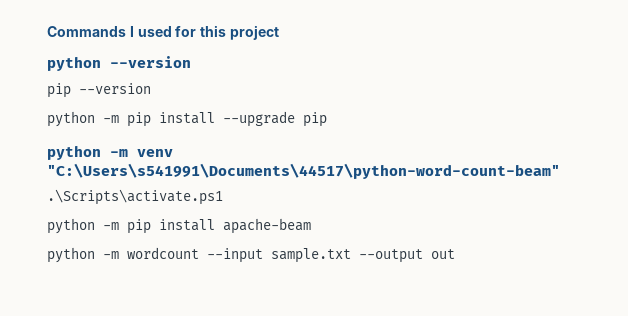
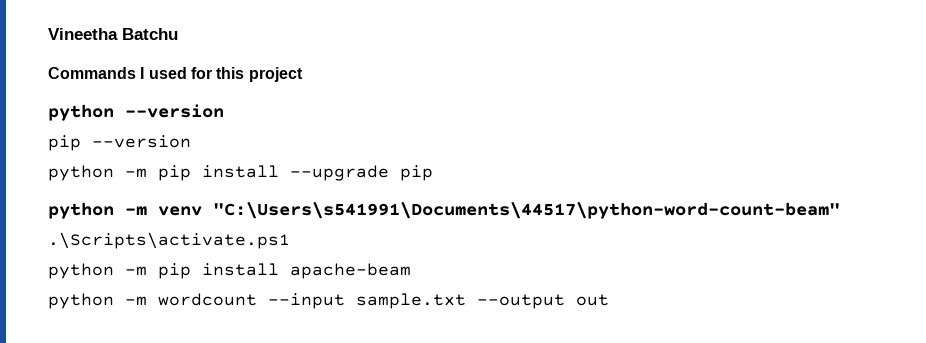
+ Vineetha Batchu

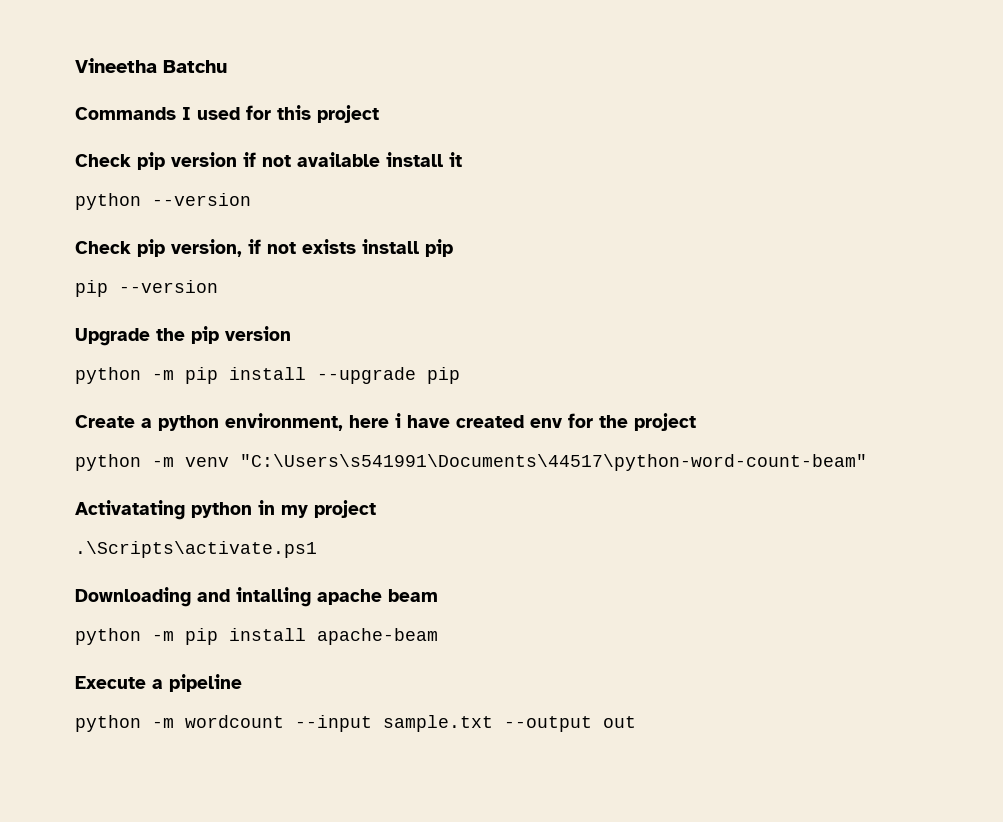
+ Check pip version if not available install it
  python --version
+ Check pip version, if not exists install pip
  pip --version
+ Upgrade the pip version
+ Create a python environment, here i have created env for the project
  python -m venv "C:\Users\s541991\Documents\44517\python-word-count-beam"
+ Activatating python in my project
  .\Scripts\activate.ps1
+ Downloading and intalling apache beam
+ Execute a pipeline

